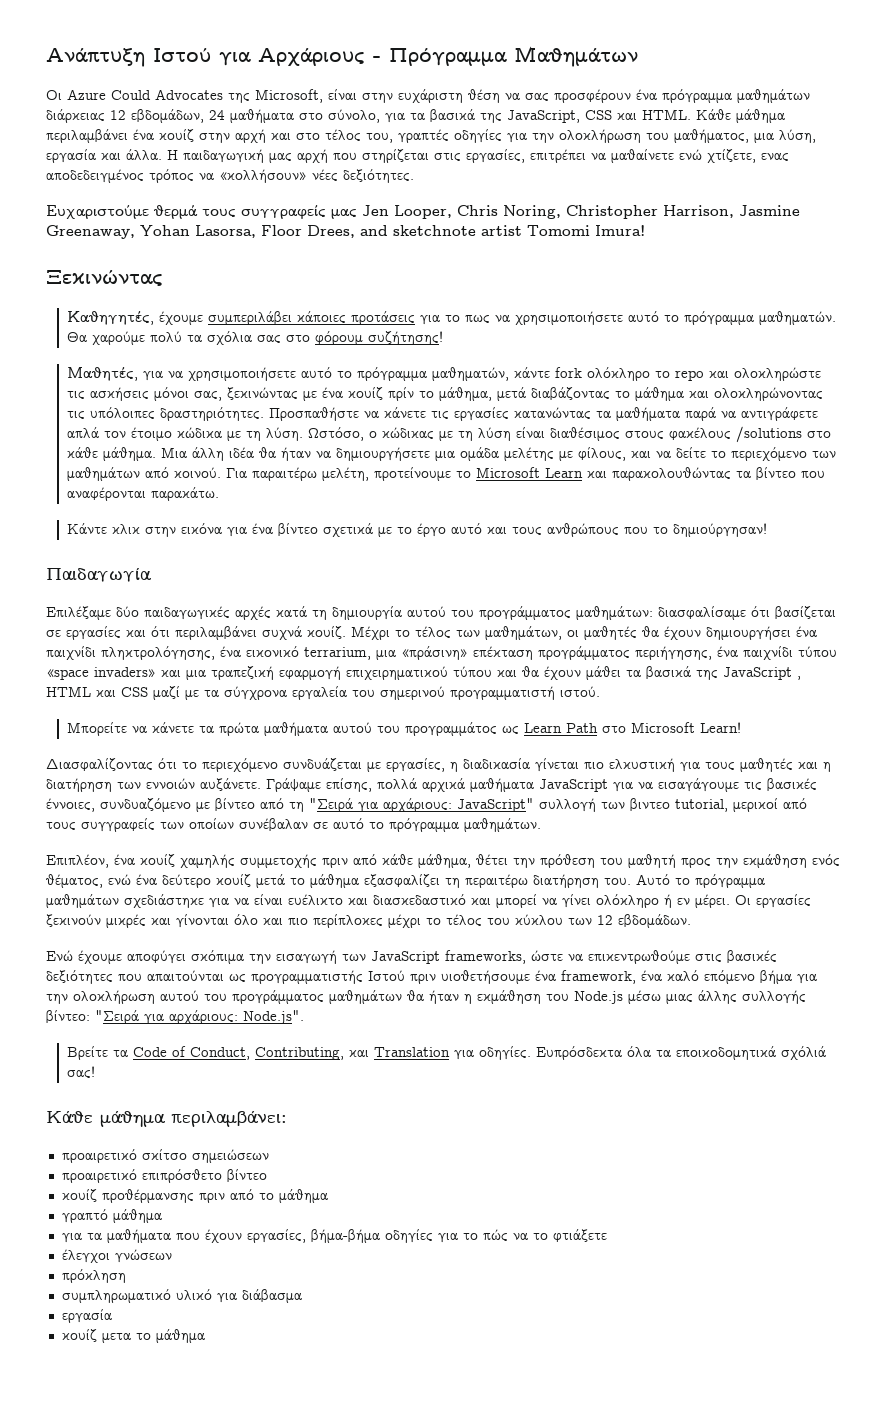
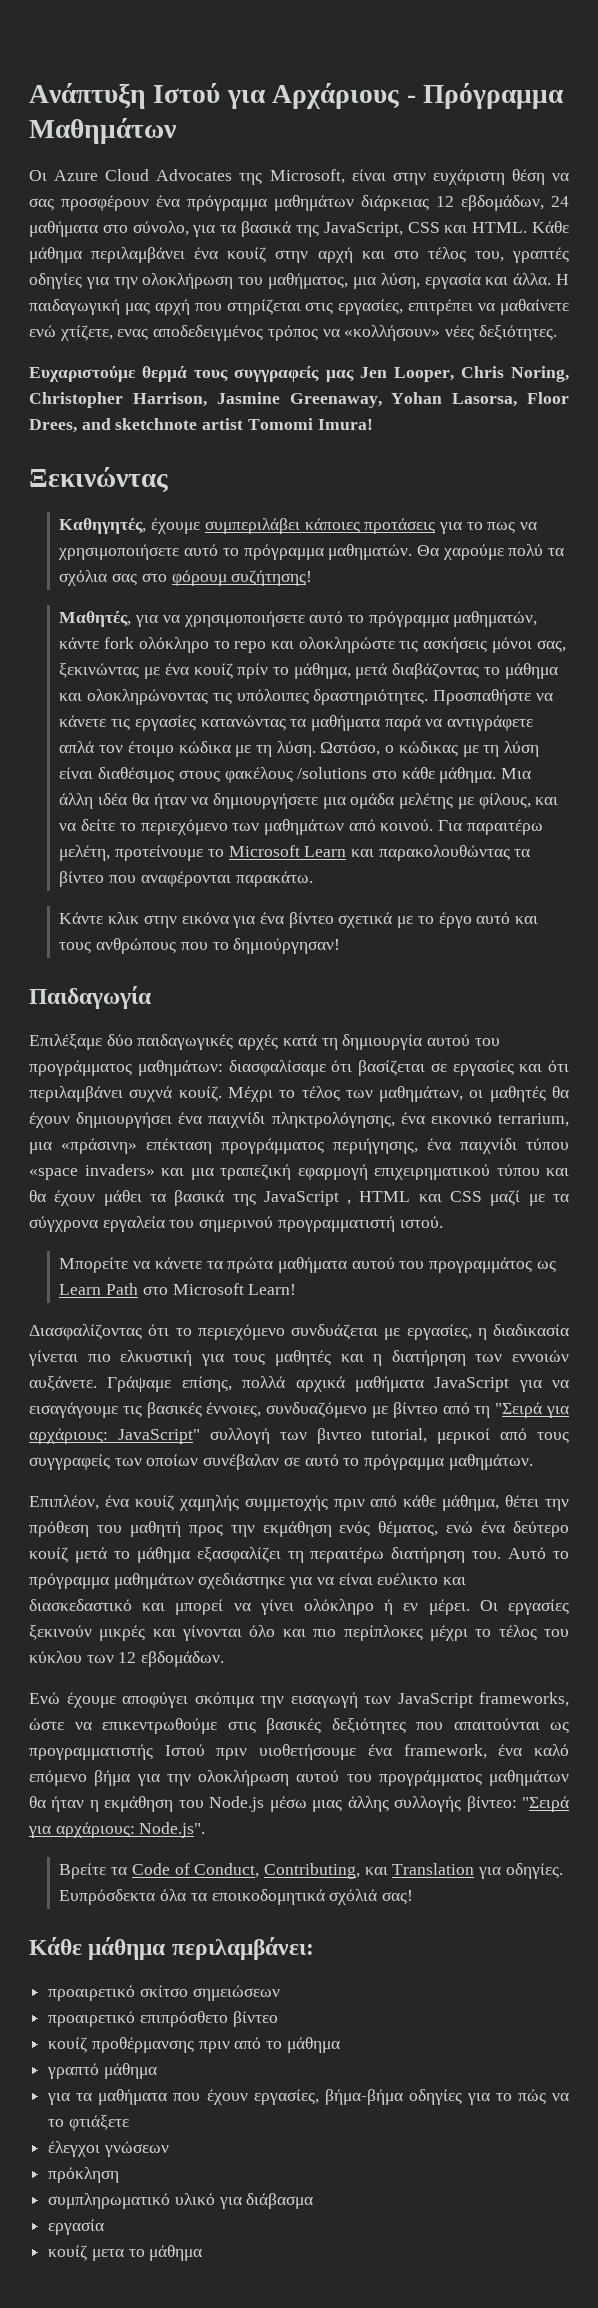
- Οι Azure Could Advocates της Microsoft, είναι στην ευχάριστη θέση να σας προσφέρουν ένα πρόγραμμα μαθημάτων διάρκειας 12 εβδομάδων, 24 μαθήματα στο σύνολο, για τα βασικά της JavaScript, CSS και HTML.
+ Οι Azure Cloud Advocates της Microsoft, είναι στην ευχάριστη θέση να σας προσφέρουν ένα πρόγραμμα μαθημάτων διάρκειας 12 εβδομάδων, 24 μαθήματα στο σύνολο, για τα βασικά της JavaScript, CSS και HTML.

